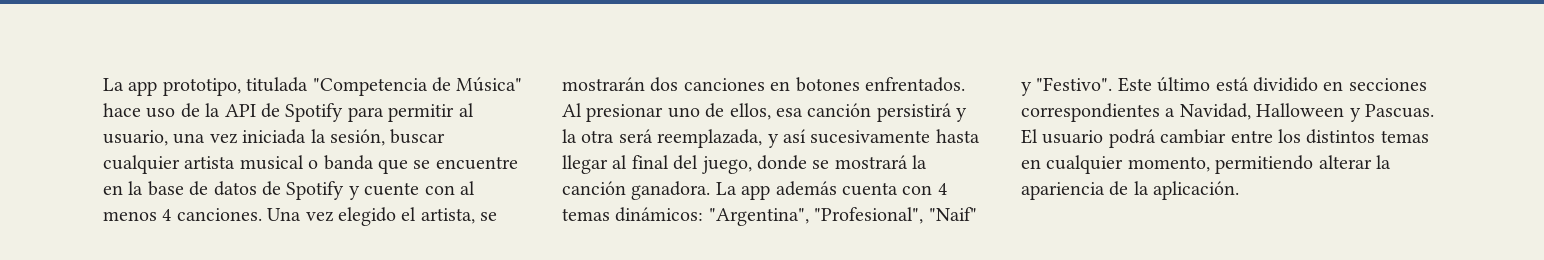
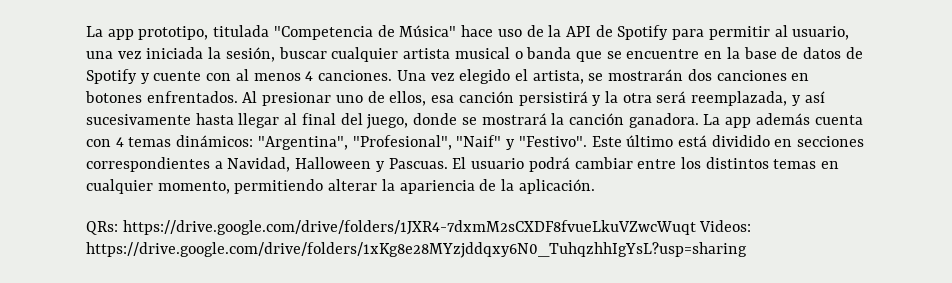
+ QRs: https://drive.google.com/drive/folders/1JXR4-7dxmM2sCXDF8fvueLkuVZwcWuqt Videos: https://drive.google.com/drive/folders/1xKg8e28MYzjddqxy6N0_TuhqzhhIgYsL?usp=sharing

